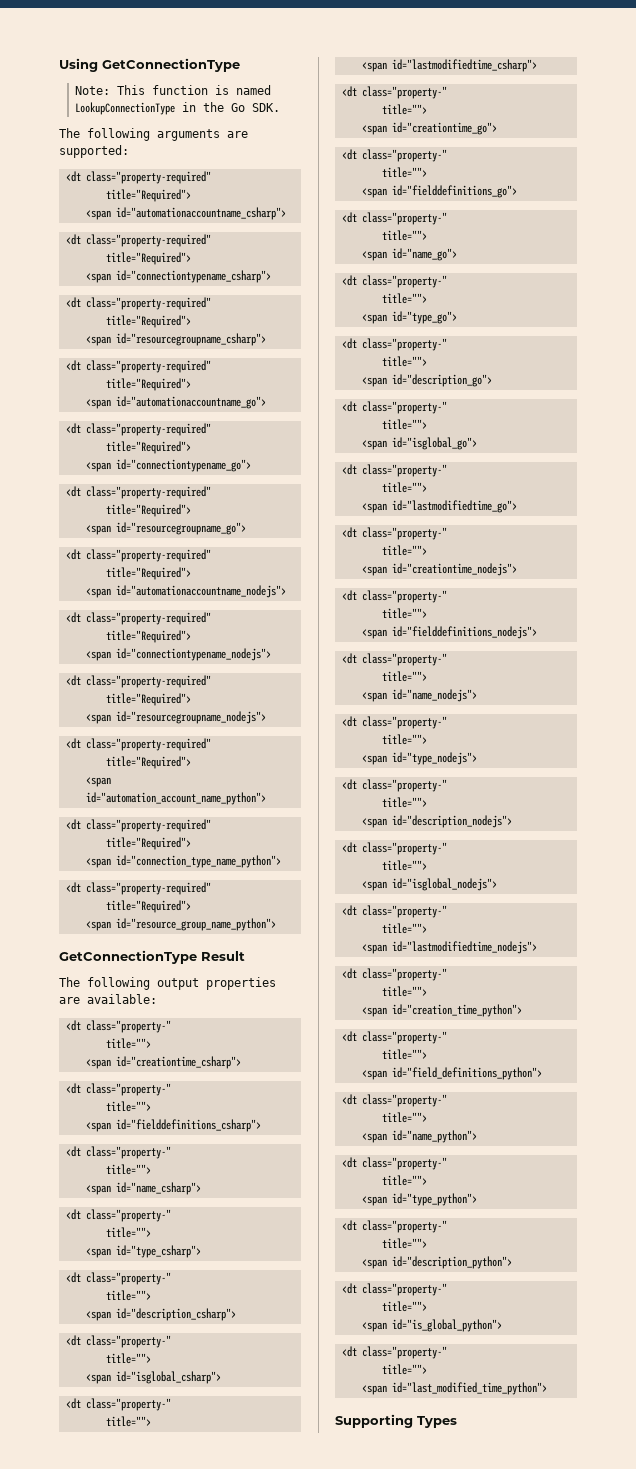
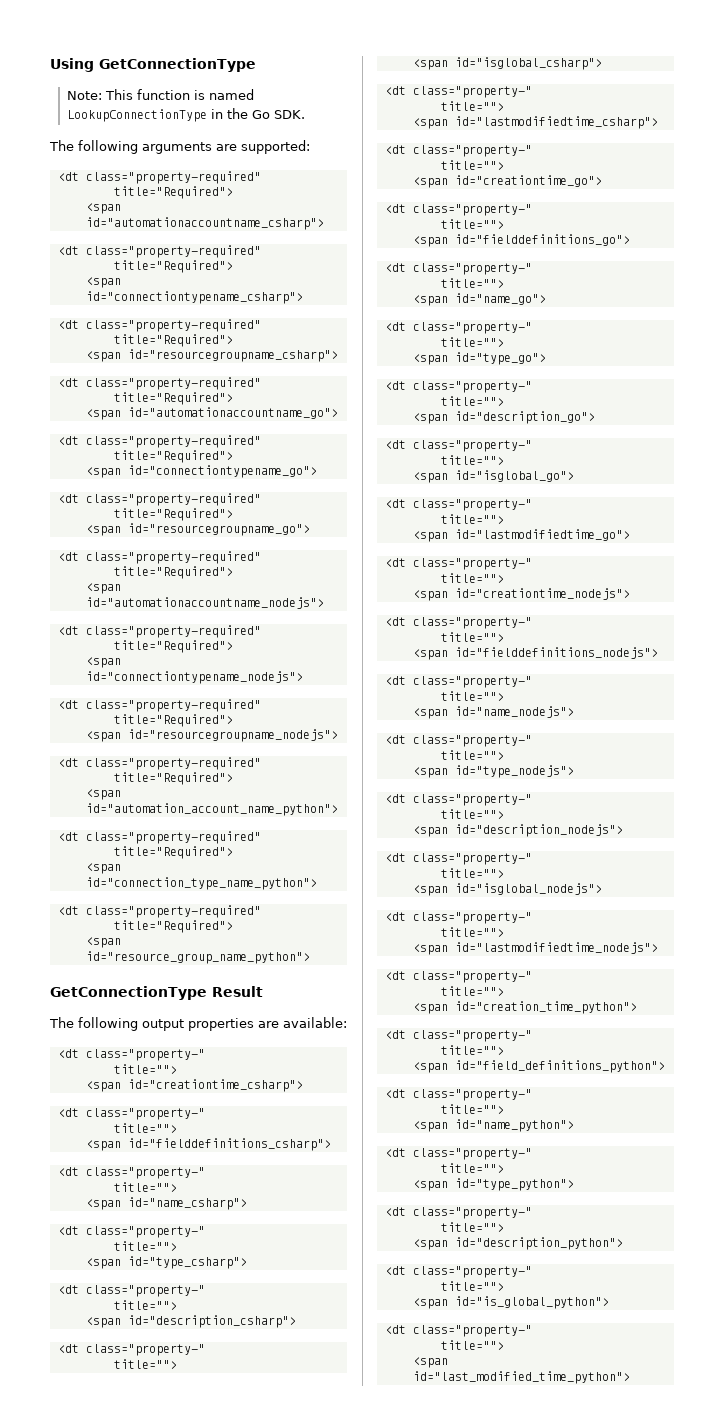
- Supporting Types

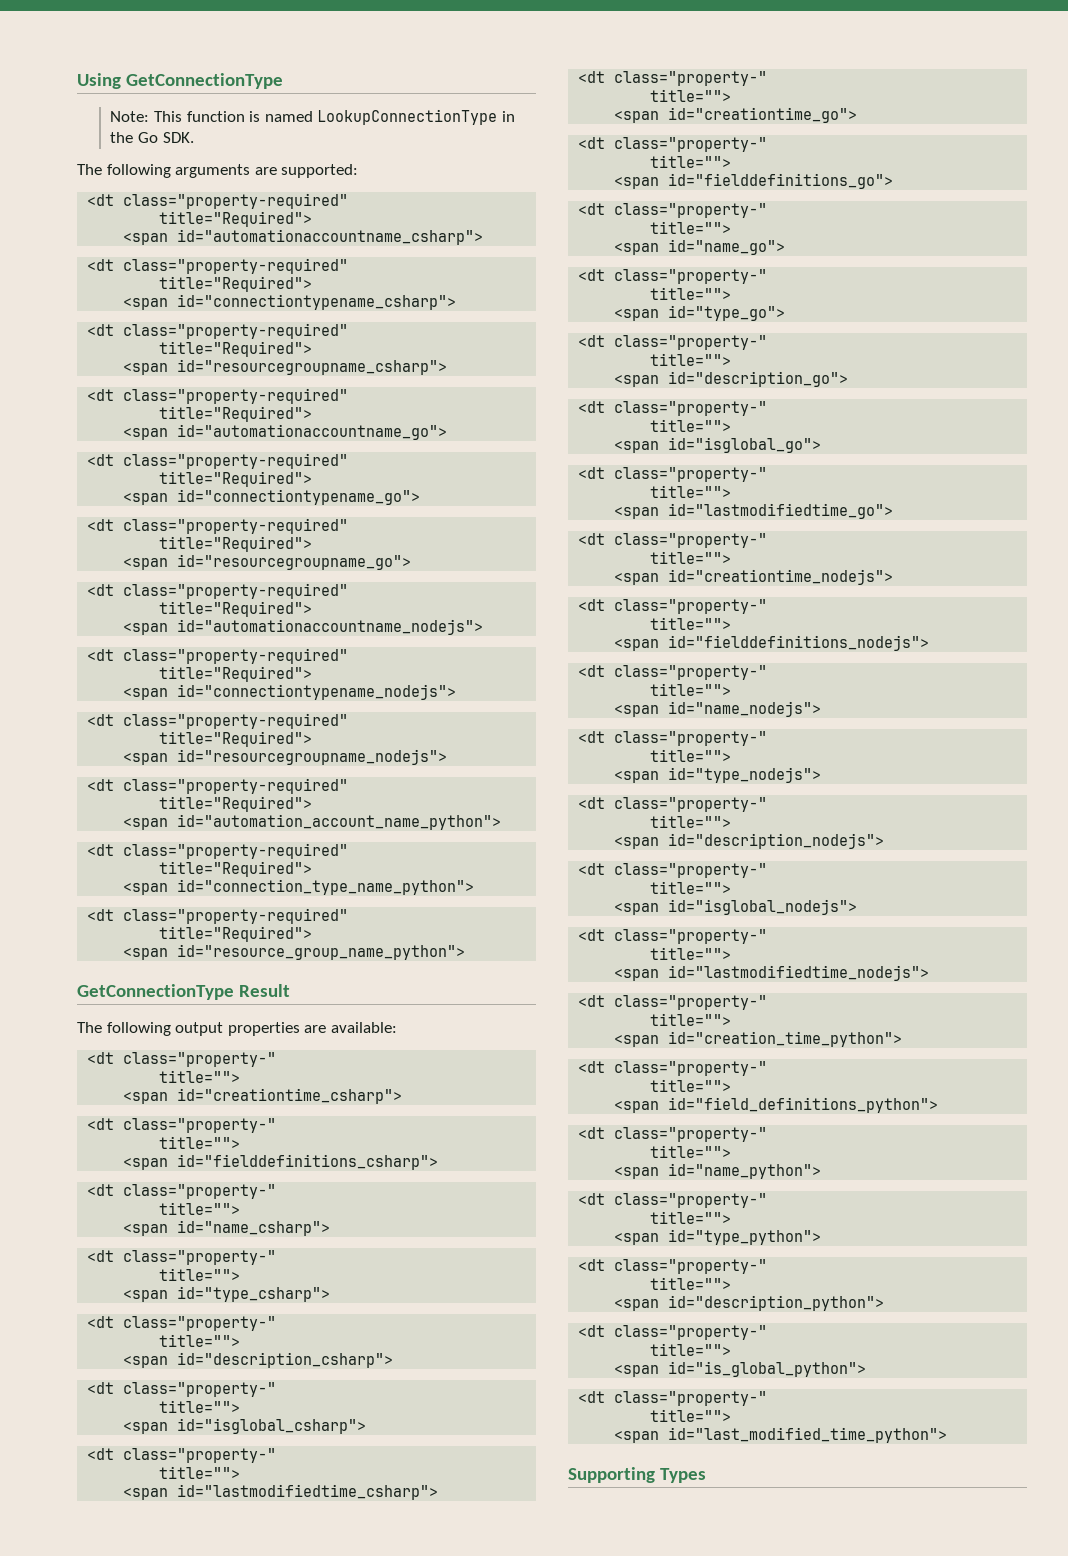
+ Supporting Types

